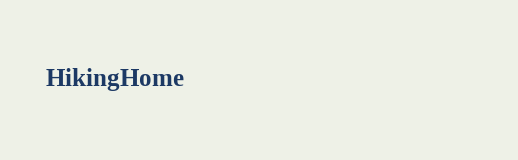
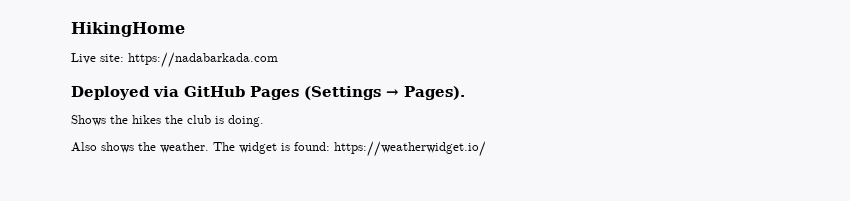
+ Live site: https://nadabarkada.com
+ Deployed via GitHub Pages (Settings → Pages).
+ Shows the hikes the club is doing.
+ Also shows the weather. The widget is found: https://weatherwidget.io/

